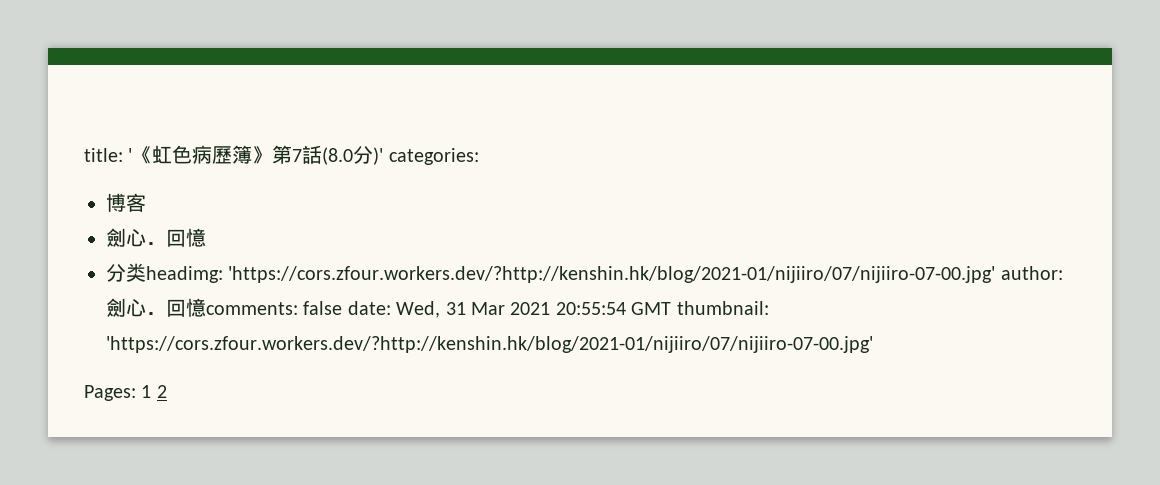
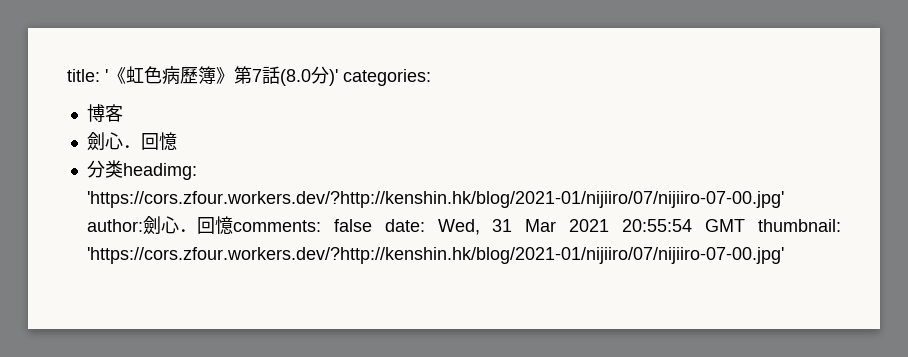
- Pages: 1 2

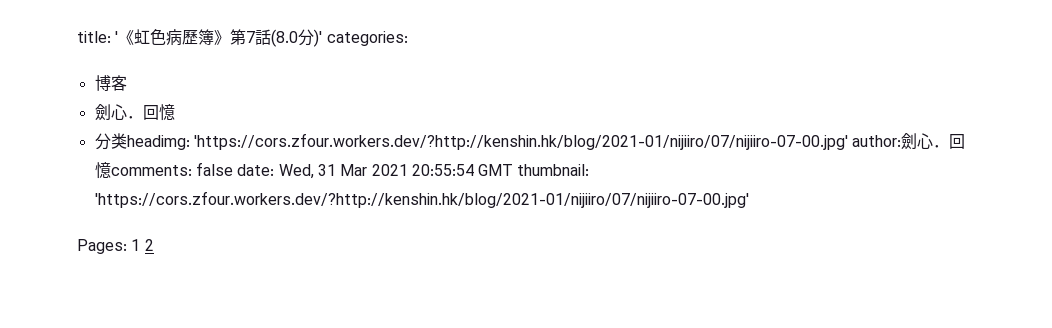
+ Pages: 1 2

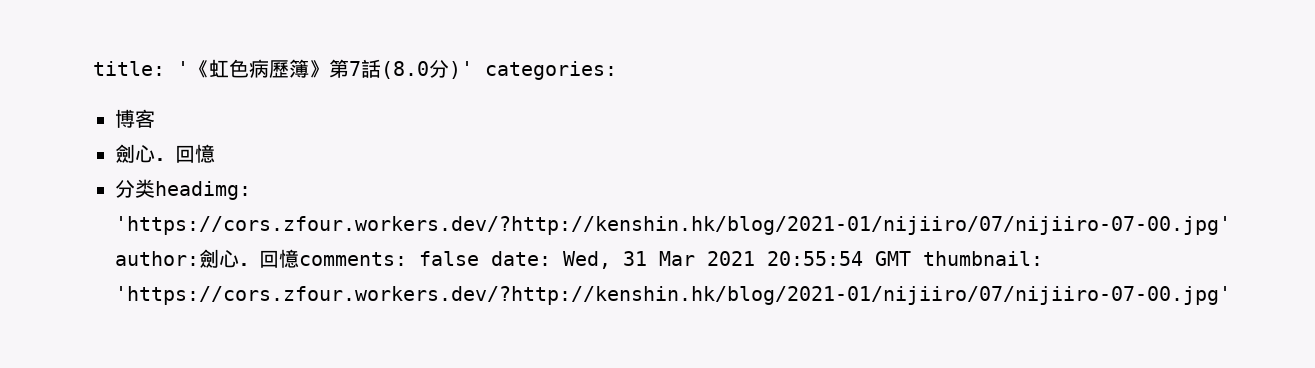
- Pages: 1 2

